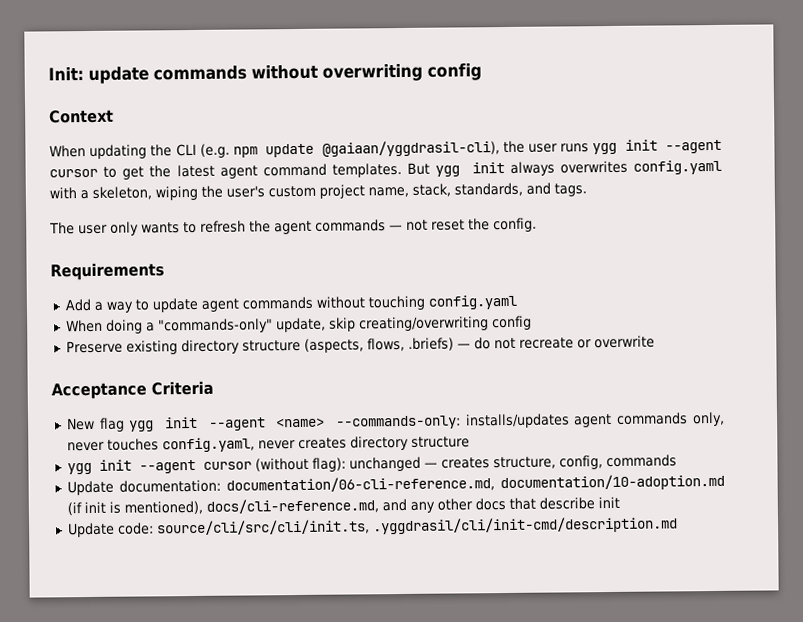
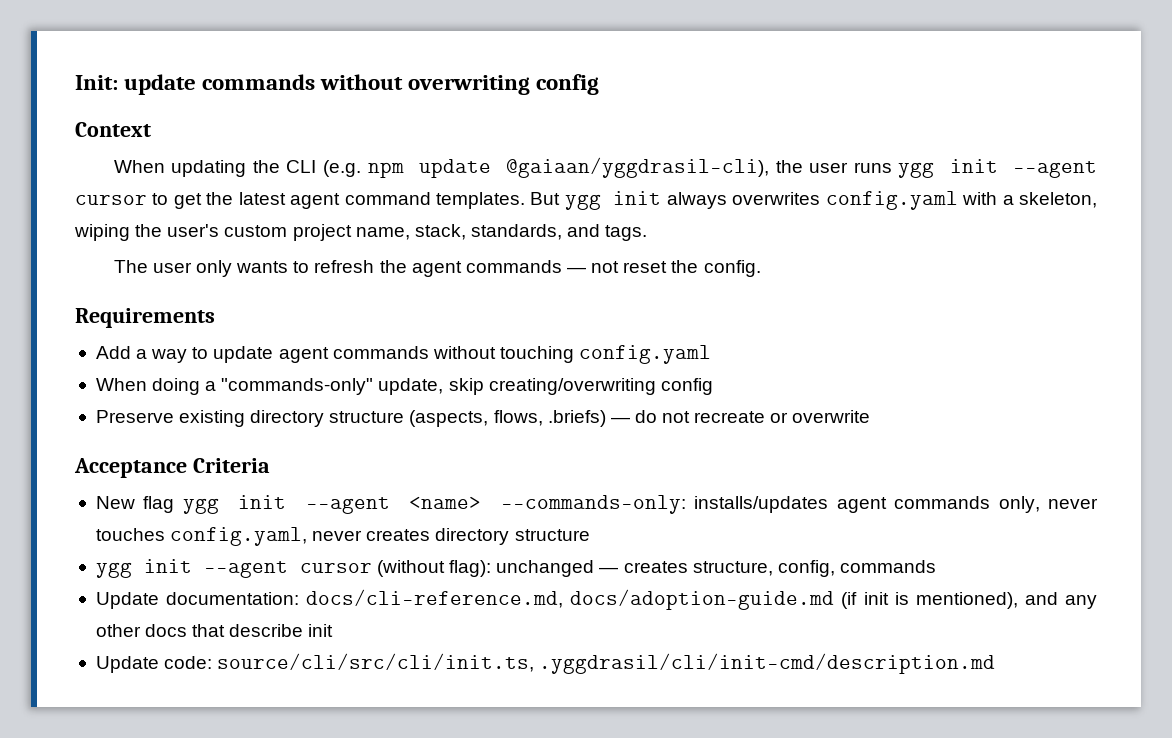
- Update documentation: documentation/06-cli-reference.md, documentation/10-adoption.md (if init is mentioned), docs/cli-reference.md, and any other docs that describe init
+ Update documentation: docs/cli-reference.md, docs/adoption-guide.md (if init is mentioned), and any other docs that describe init

